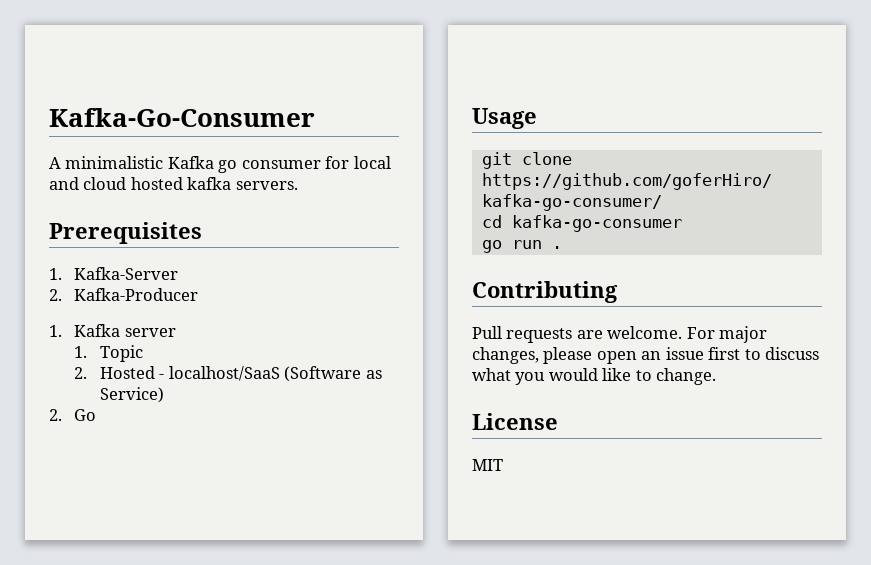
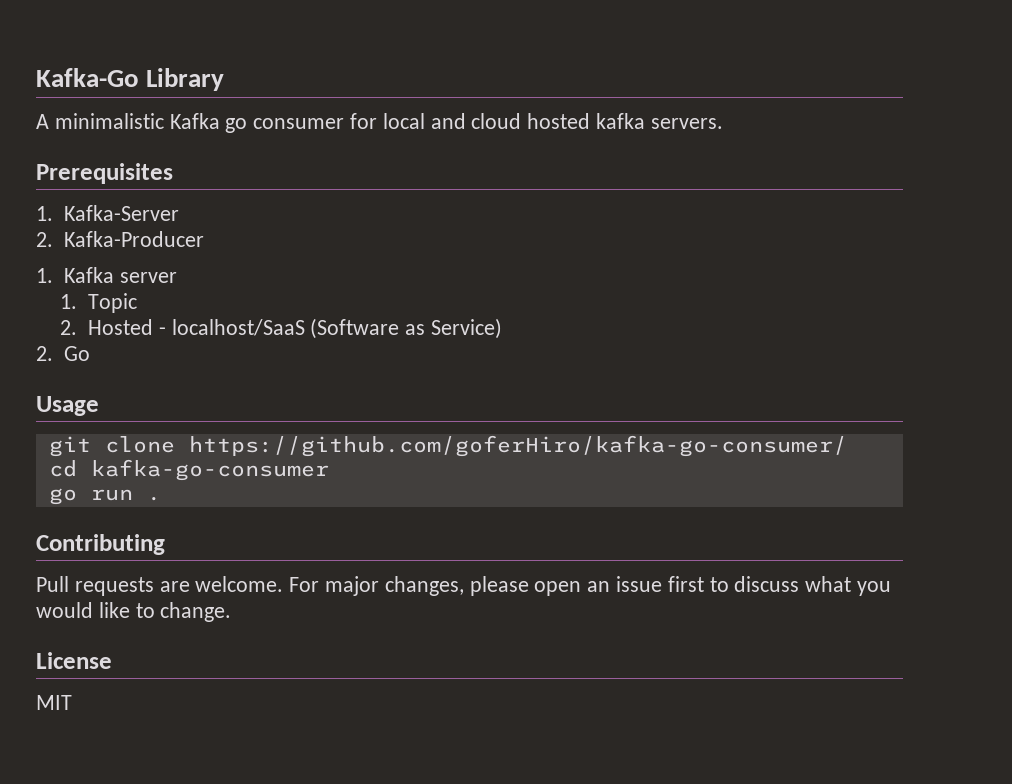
- Kafka-Go-Consumer
+ Kafka-Go Library

